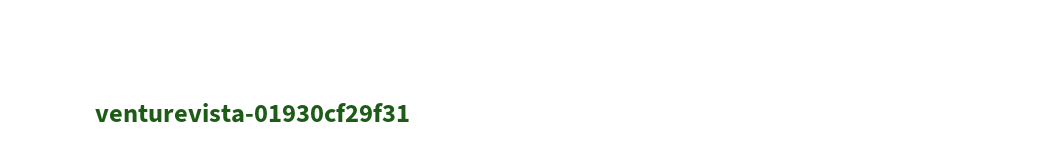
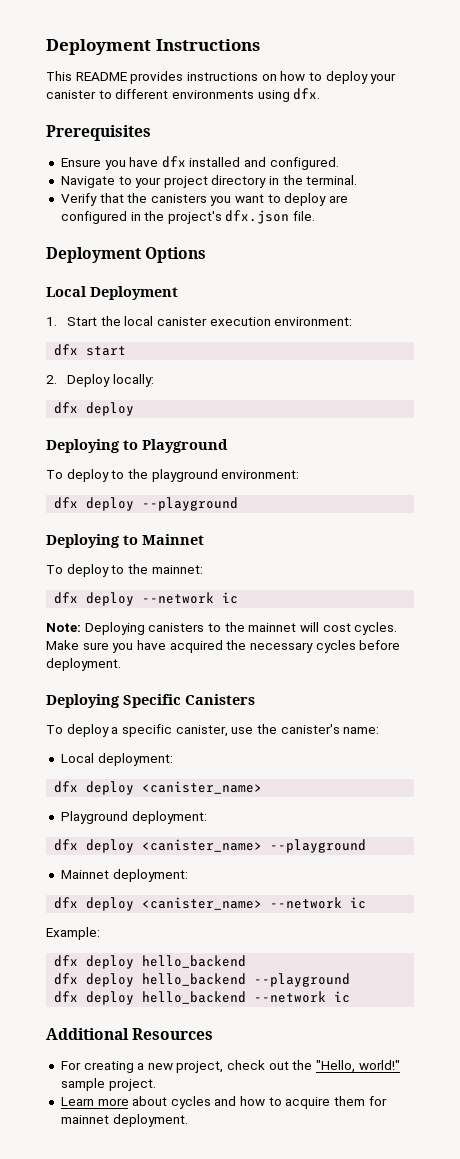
- venturevista-01930cf29f31
+ Deployment Instructions
+ This README provides instructions on how to deploy your canister to different environments using dfx.
+ Prerequisites
+ Ensure you have dfx installed and configured.
+ Navigate to your project directory in the terminal.
+ Verify that the canisters you want to deploy are configured in the project's dfx.json file.
+ Deployment Options
+ Local Deployment
+ 1. Start the local canister execution environment:
+ dfx start
+ 2. Deploy locally:
+ dfx deploy
+ Deploying to Playground
+ To deploy to the playground environment:
+ dfx deploy --playground
+ Deploying to Mainnet
+ To deploy to the mainnet:
+ dfx deploy --network ic
+ Note: Deploying canisters to the mainnet will cost cycles. Make sure you have acquired the necessary cycles before deployment.
+ Deploying Specific Canisters
+ To deploy a specific canister, use the canister's name:
+ Local deployment:
+ dfx deploy <canister_name>
+ Playground deployment:
+ dfx deploy <canister_name> --playground
+ Mainnet deployment:
+ dfx deploy <canister_name> --network ic
+ Example:
+ dfx deploy hello_backend
+ dfx deploy hello_backend --playground
+ dfx deploy hello_backend --network ic
+ Additional Resources
+ For creating a new project, check out the "Hello, world!" sample project.
+ Learn more about cycles and how to acquire them for mainnet deployment.

